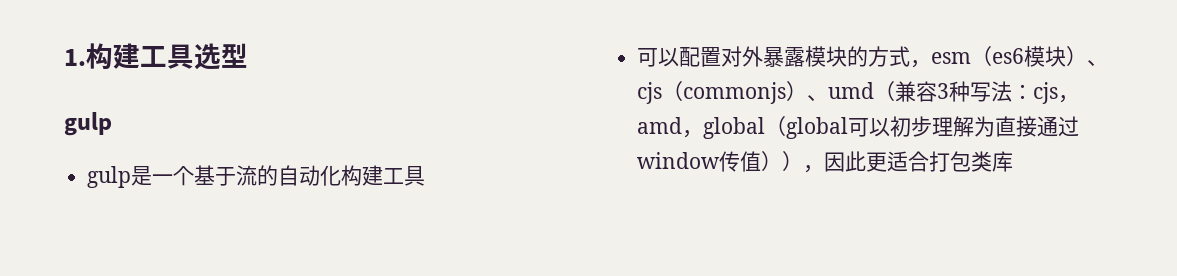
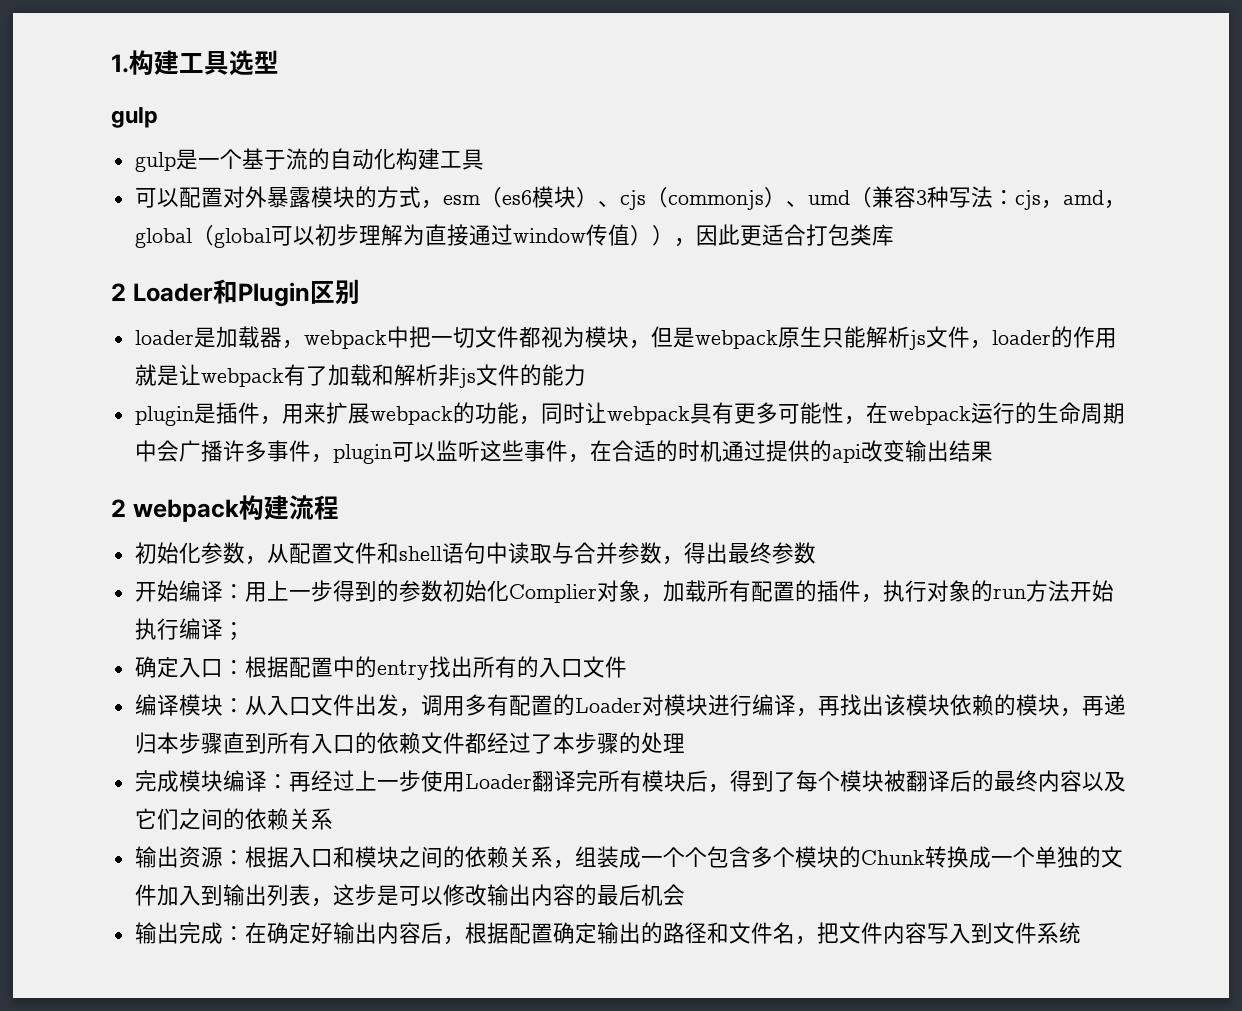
+ 2 Loader和Plugin区别
+ loader是加载器，webpack中把一切文件都视为模块，但是webpack原生只能解析js文件，loader的作用就是让webpack有了加载和解析非js文件的能力
+ plugin是插件，用来扩展webpack的功能，同时让webpack具有更多可能性，在webpack运行的生命周期中会广播许多事件，plugin可以监听这些事件，在合适的时机通过提供的api改变输出结果
+ 2 webpack构建流程
+ 初始化参数，从配置文件和shell语句中读取与合并参数，得出最终参数
+ 开始编译：用上一步得到的参数初始化Complier对象，加载所有配置的插件，执行对象的run方法开始执行编译；
+ 确定入口：根据配置中的entry找出所有的入口文件
+ 编译模块：从入口文件出发，调用多有配置的Loader对模块进行编译，再找出该模块依赖的模块，再递归本步骤直到所有入口的依赖文件都经过了本步骤的处理
+ 完成模块编译：再经过上一步使用Loader翻译完所有模块后，得到了每个模块被翻译后的最终内容以及它们之间的依赖关系
+ 输出资源：根据入口和模块之间的依赖关系，组装成一个个包含多个模块的Chunk转换成一个单独的文件加入到输出列表，这步是可以修改输出内容的最后机会
+ 输出完成：在确定好输出内容后，根据配置确定输出的路径和文件名，把文件内容写入到文件系统

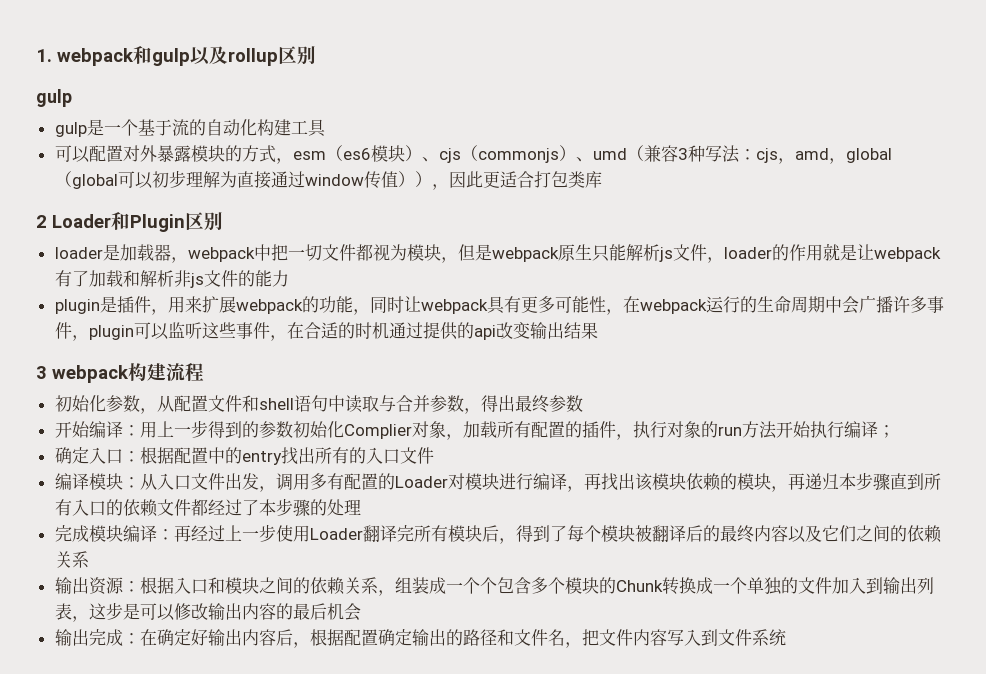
- 1.构建工具选型
+ 1. webpack和gulp以及rollup区别
- 2 webpack构建流程
+ 3 webpack构建流程

